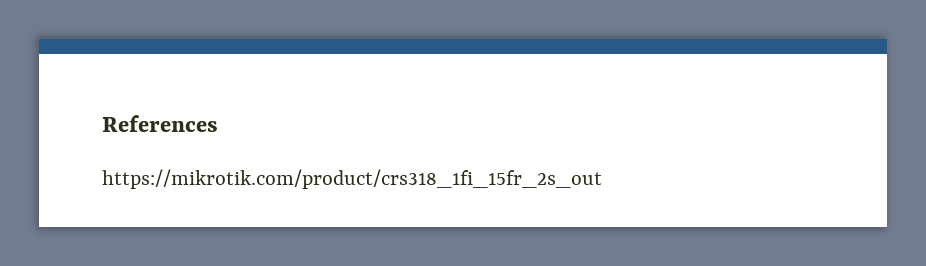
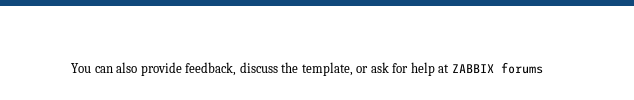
- References
- https://mikrotik.com/product/crs318_1fi_15fr_2s_out
+ You can also provide feedback, discuss the template, or ask for help at ZABBIX forums

